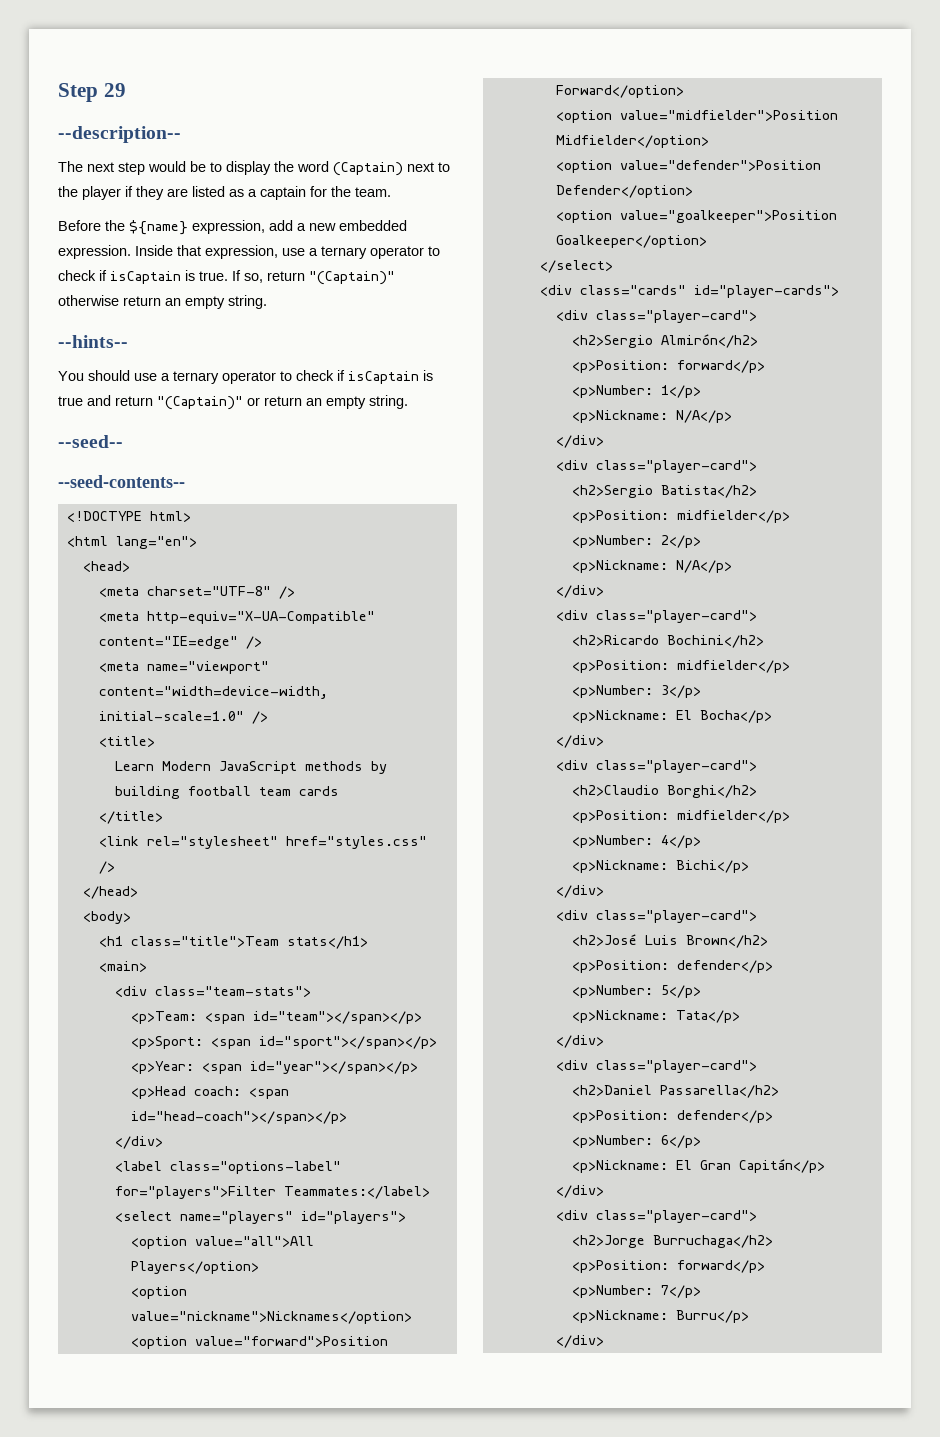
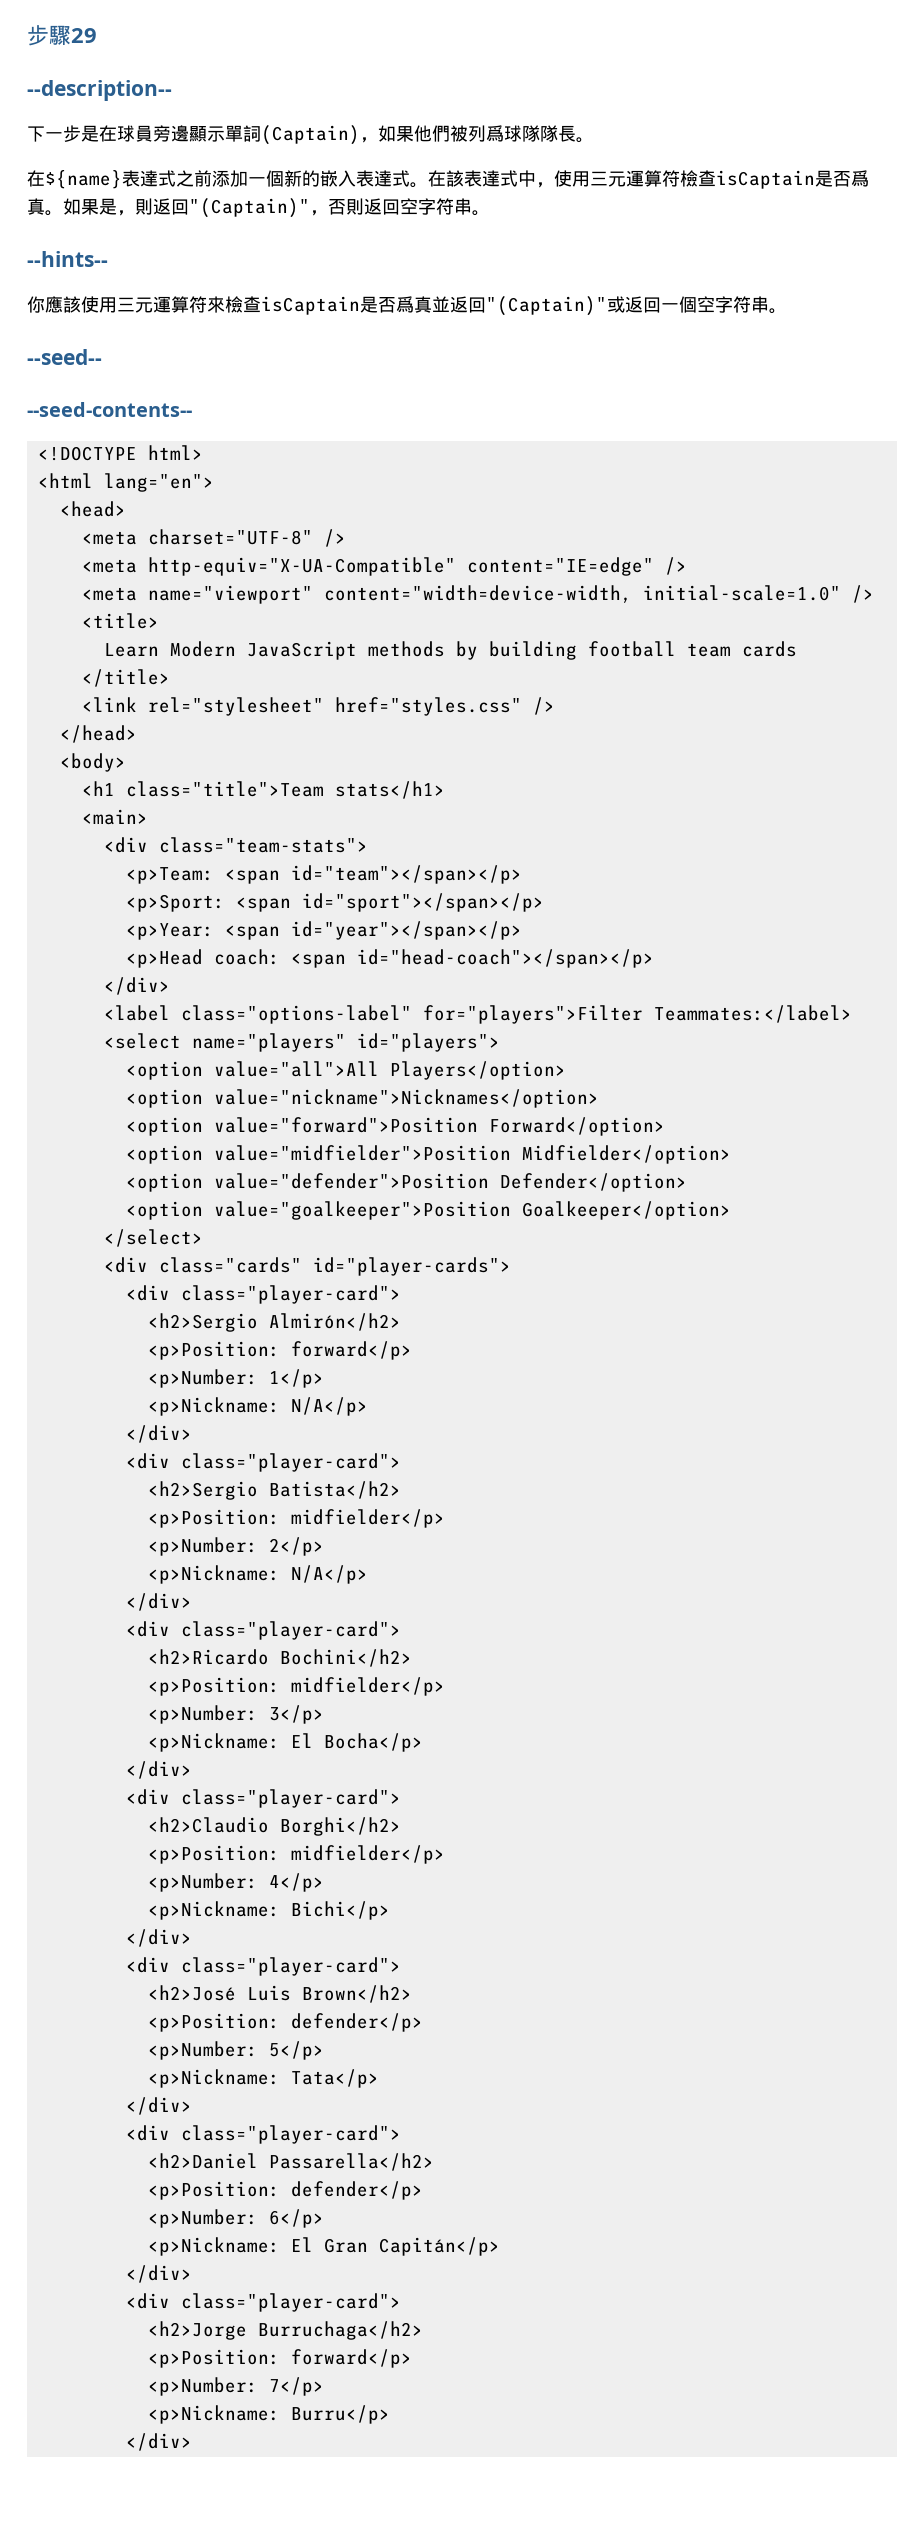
- Step 29
+ 步驟29
- The next step would be to display the word (Captain) next to the player if they are listed as a captain for the team.
- Before the ${name} expression, add a new embedded expression. Inside that expression, use a ternary operator to check if isCaptain is true. If so, return "(Captain)" otherwise return an empty string.
+ 下一步是在球員旁邊顯示單詞(Captain)，如果他們被列爲球隊隊長。
+ 在${name}表達式之前添加一個新的嵌入表達式。在該表達式中，使用三元運算符檢查isCaptain是否爲真。如果是，則返回"(Captain)"，否則返回空字符串。
  --hints--
- You should use a ternary operator to check if isCaptain is true and return "(Captain)" or return an empty string.
+ 你應該使用三元運算符來檢查isCaptain是否爲真並返回"(Captain)"或返回一個空字符串。

